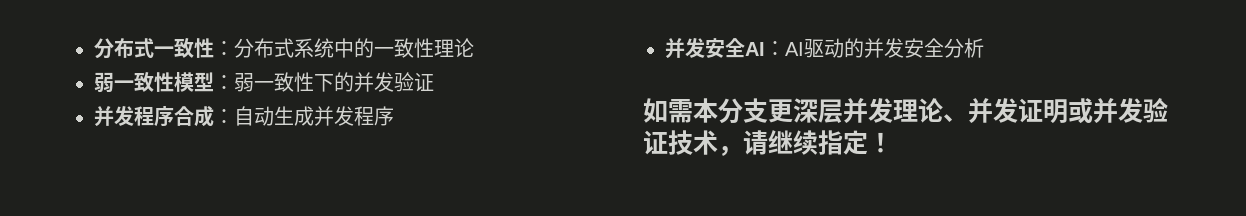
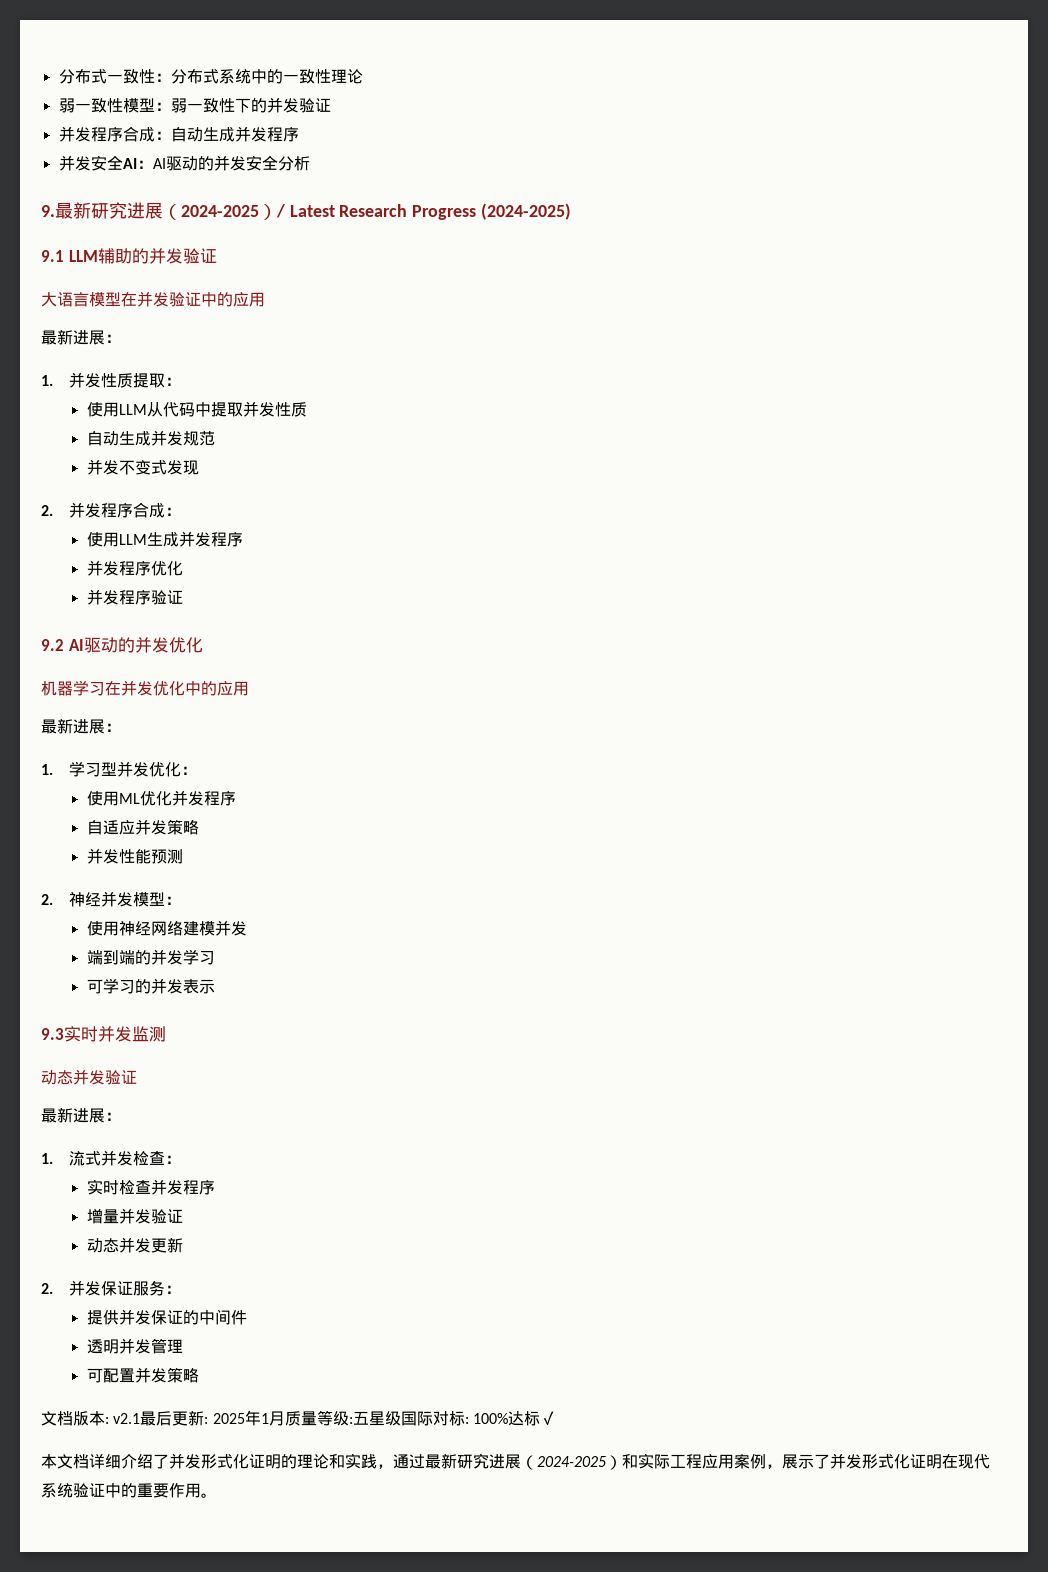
- 如需本分支更深层并发理论、并发证明或并发验证技术，请继续指定！
+ 9.最新研究进展（2024-2025）/ Latest Research Progress (2024-2025)
+ 9.1 LLM辅助的并发验证
+ 大语言模型在并发验证中的应用
+ 最新进展：
+ 1.并发性质提取：
+ 使用LLM从代码中提取并发性质
+ 自动生成并发规范
+ 并发不变式发现
+ 2.并发程序合成：
+ 使用LLM生成并发程序
+ 并发程序优化
+ 并发程序验证
+ 9.2 AI驱动的并发优化
+ 机器学习在并发优化中的应用
+ 最新进展：
+ 1.学习型并发优化：
+ 使用ML优化并发程序
+ 自适应并发策略
+ 并发性能预测
+ 2.神经并发模型：
+ 使用神经网络建模并发
+ 端到端的并发学习
+ 可学习的并发表示
+ 9.3实时并发监测
+ 动态并发验证
+ 最新进展：
+ 1.流式并发检查：
+ 实时检查并发程序
+ 增量并发验证
+ 动态并发更新
+ 2.并发保证服务：
+ 提供并发保证的中间件
+ 透明并发管理
+ 可配置并发策略
+ 文档版本: v2.1最后更新: 2025年1月质量等级:五星级国际对标: 100%达标✓
+ 本文档详细介绍了并发形式化证明的理论和实践，通过最新研究进展（2024-2025）和实际工程应用案例，展示了并发形式化证明在现代系统验证中的重要作用。

